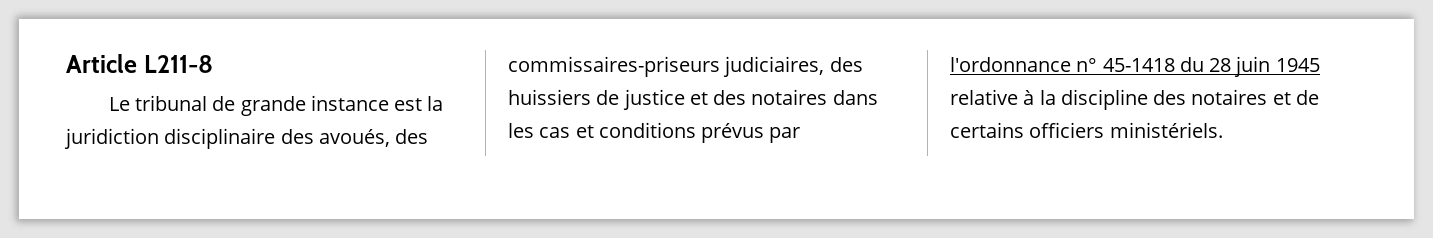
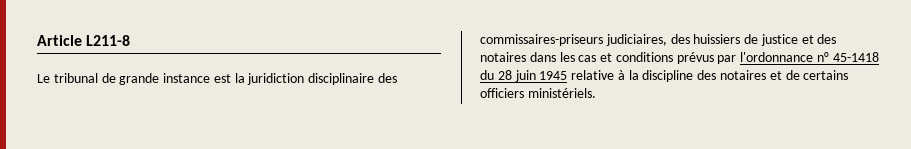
- Le tribunal de grande instance est la juridiction disciplinaire des avoués, des commissaires-priseurs judiciaires, des huissiers de justice et des notaires dans les cas et conditions prévus par l'ordonnance n° 45-1418 du 28 juin 1945 relative à la discipline des notaires et de certains officiers ministériels.
+ Le tribunal de grande instance est la juridiction disciplinaire des commissaires-priseurs judiciaires, des huissiers de justice et des notaires dans les cas et conditions prévus par l'ordonnance n° 45-1418 du 28 juin 1945 relative à la discipline des notaires et de certains officiers ministériels.

